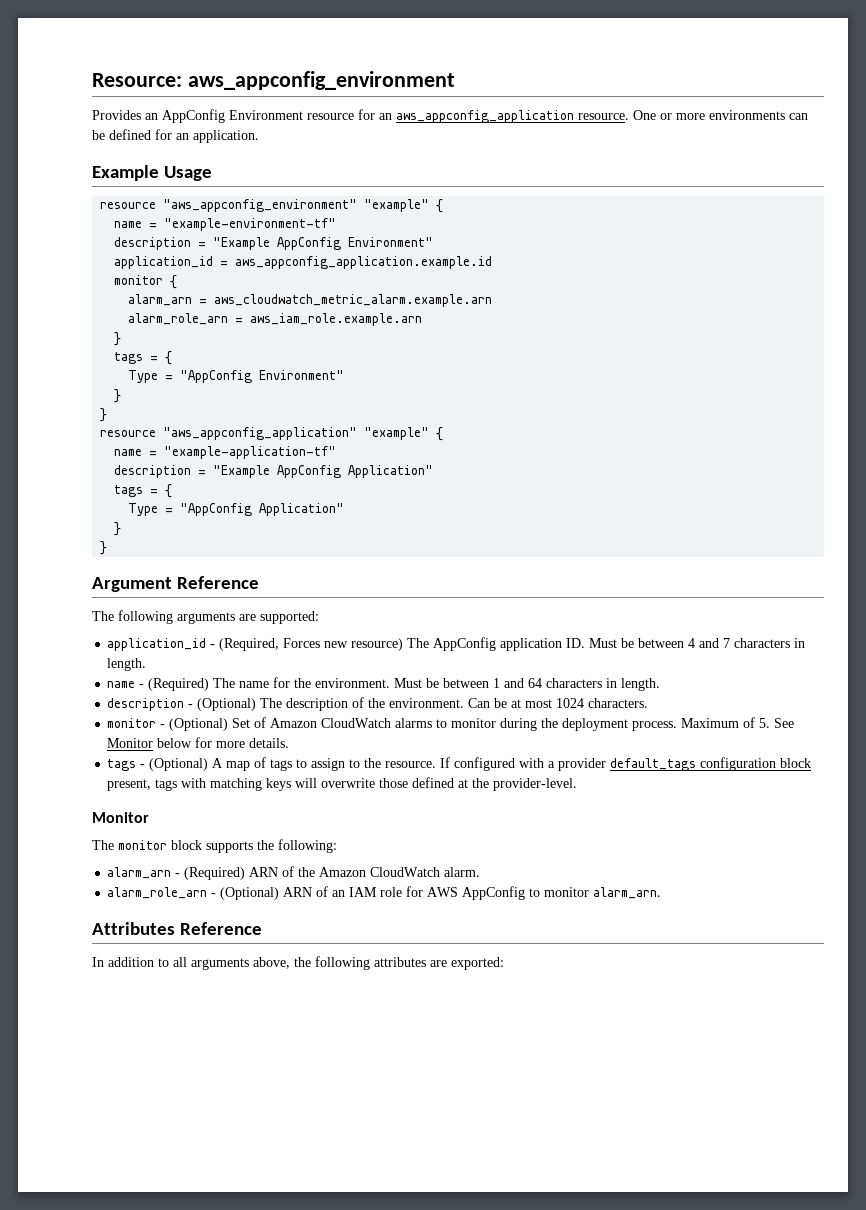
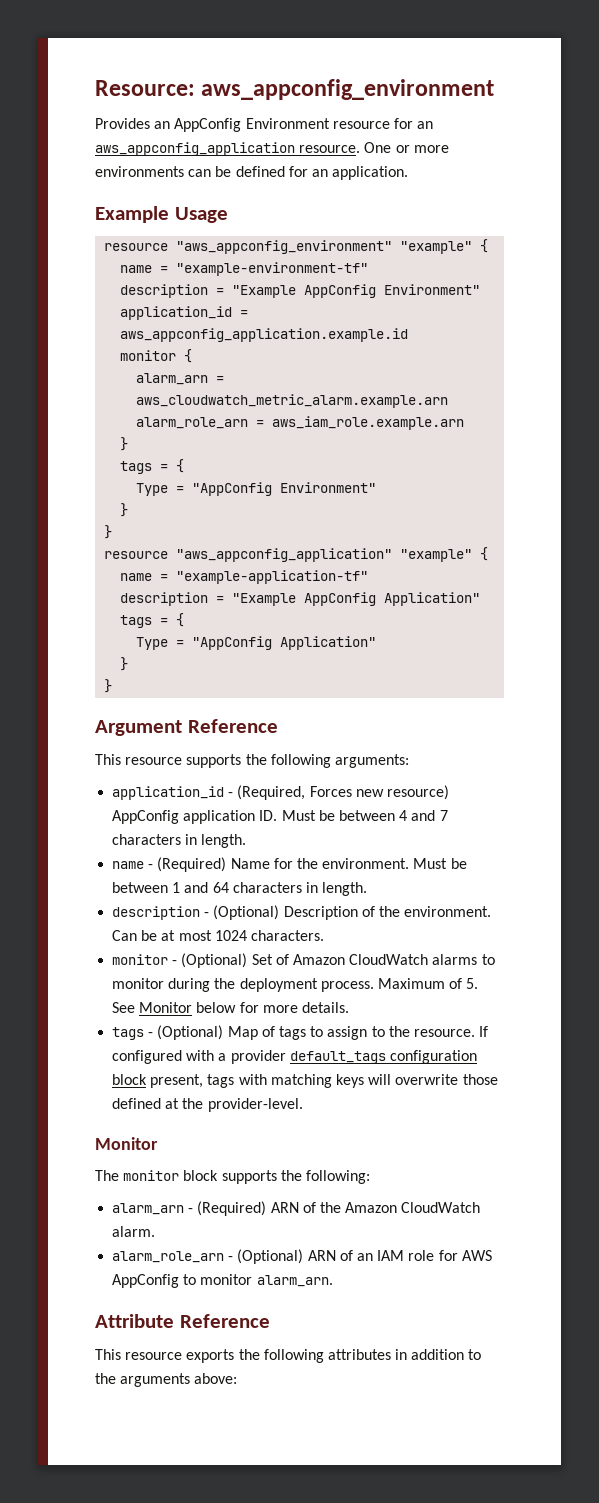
- The following arguments are supported:
+ This resource supports the following arguments:
- application_id - (Required, Forces new resource) The AppConfig application ID. Must be between 4 and 7 characters in length.
+ application_id - (Required, Forces new resource) AppConfig application ID. Must be between 4 and 7 characters in length.
- name - (Required) The name for the environment.
+ name - (Required) Name for the environment.
- description - (Optional) The description of the environment.
+ description - (Optional) Description of the environment.
- tags - (Optional) A map of tags to assign to the resource.
+ tags - (Optional) Map of tags to assign to the resource.
- Attributes Reference
- In addition to all arguments above, the following attributes are exported:
+ Attribute Reference
+ This resource exports the following attributes in addition to the arguments above:

